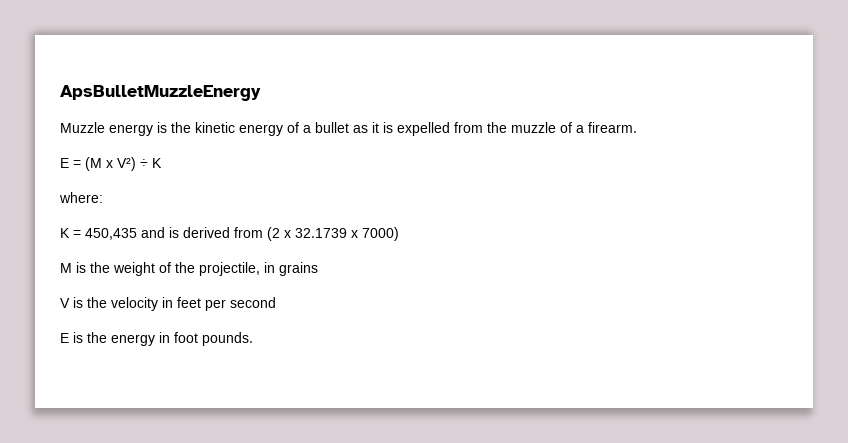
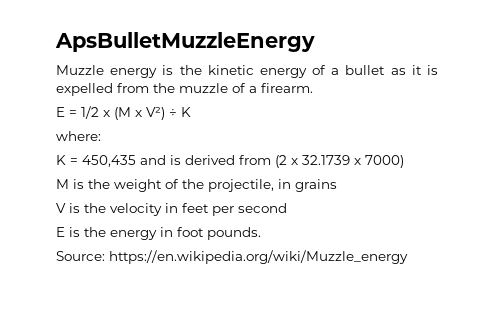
- E = (M x V²) ÷ K
+ E = 1/2 x (M x V²) ÷ K
+ Source: https://en.wikipedia.org/wiki/Muzzle_energy

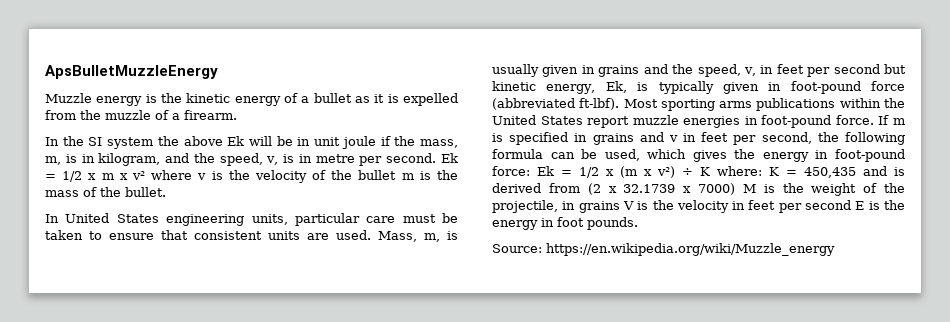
- E = 1/2 x (M x V²) ÷ K
- where:
- K = 450,435 and is derived from (2 x 32.1739 x 7000)
- M is the weight of the projectile, in grains
- V is the velocity in feet per second
- E is the energy in foot pounds.
+ In the SI system the above Ek will be in unit joule if the mass, m, is in kilogram, and the speed, v, is in metre per second. Ek = 1/2 x m x v² where v is the velocity of the bullet m is the mass of the bullet.
+ In United States engineering units, particular care must be taken to ensure that consistent units are used. Mass, m, is usually given in grains and the speed, v, in feet per second but kinetic energy, Ek, is typically given in foot-pound force (abbreviated ft-lbf). Most sporting arms publications within the United States report muzzle energies in foot-pound force. If m is specified in grains and v in feet per second, the following formula can be used, which gives the energy in foot-pound force: Ek = 1/2 x (m x v²) ÷ K where: K = 450,435 and is derived from (2 x 32.1739 x 7000) M is the weight of the projectile, in grains V is the velocity in feet per second E is the energy in foot pounds.

